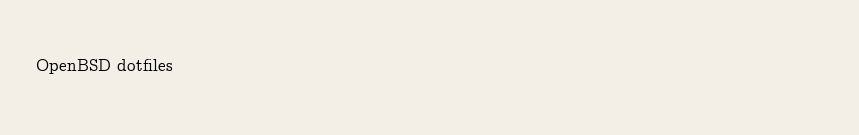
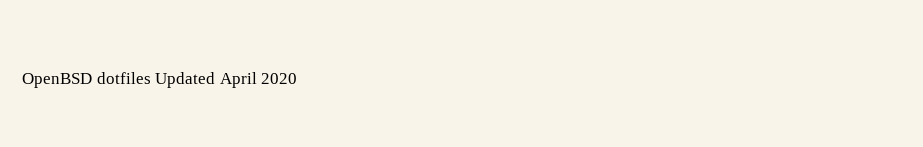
- OpenBSD dotfiles
+ OpenBSD dotfiles Updated April 2020

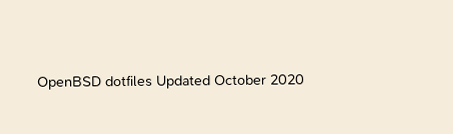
- OpenBSD dotfiles Updated April 2020
+ OpenBSD dotfiles Updated October 2020

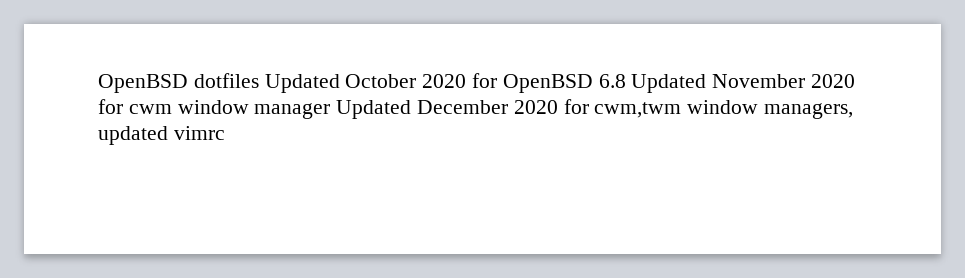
- OpenBSD dotfiles Updated October 2020
+ OpenBSD dotfiles Updated October 2020 for OpenBSD 6.8 Updated November 2020 for cwm window manager Updated December 2020 for cwm,twm window managers, updated vimrc

